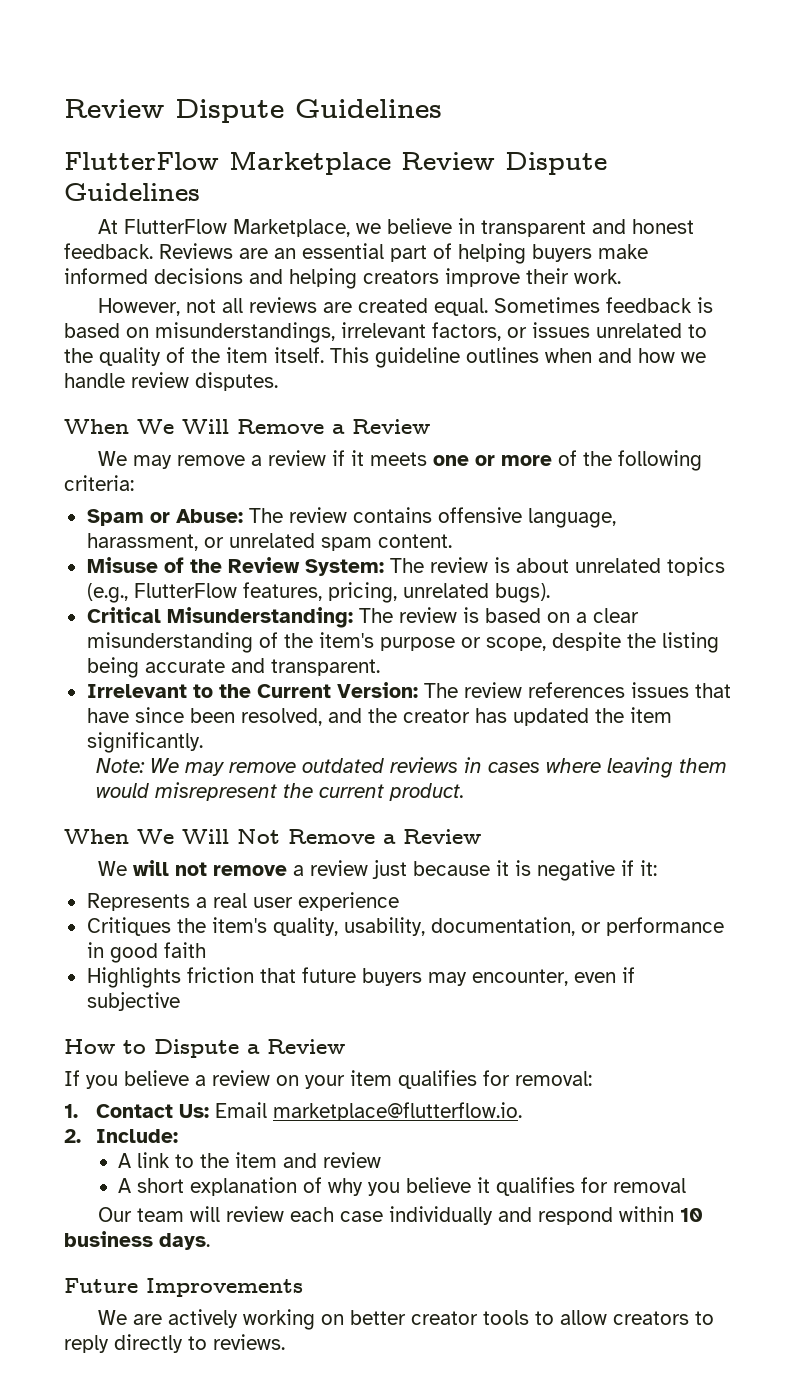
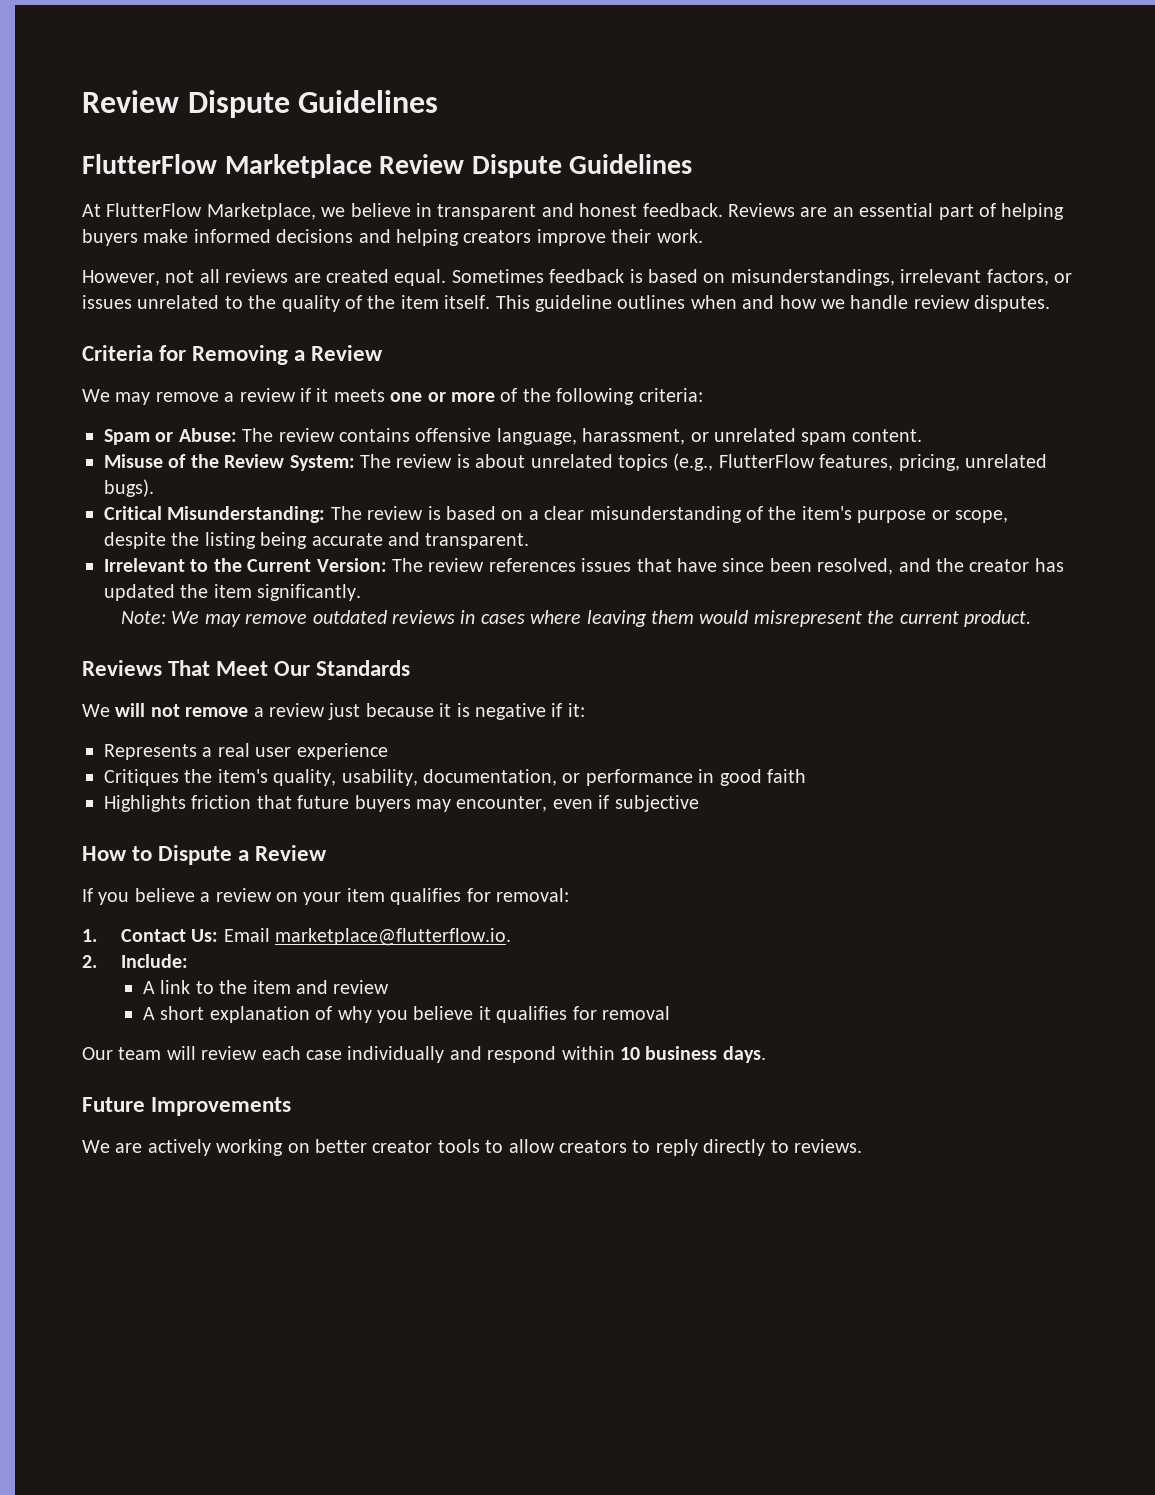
- When We Will Remove a Review
+ Criteria for Removing a Review
- When We Will Not Remove a Review
+ Reviews That Meet Our Standards

